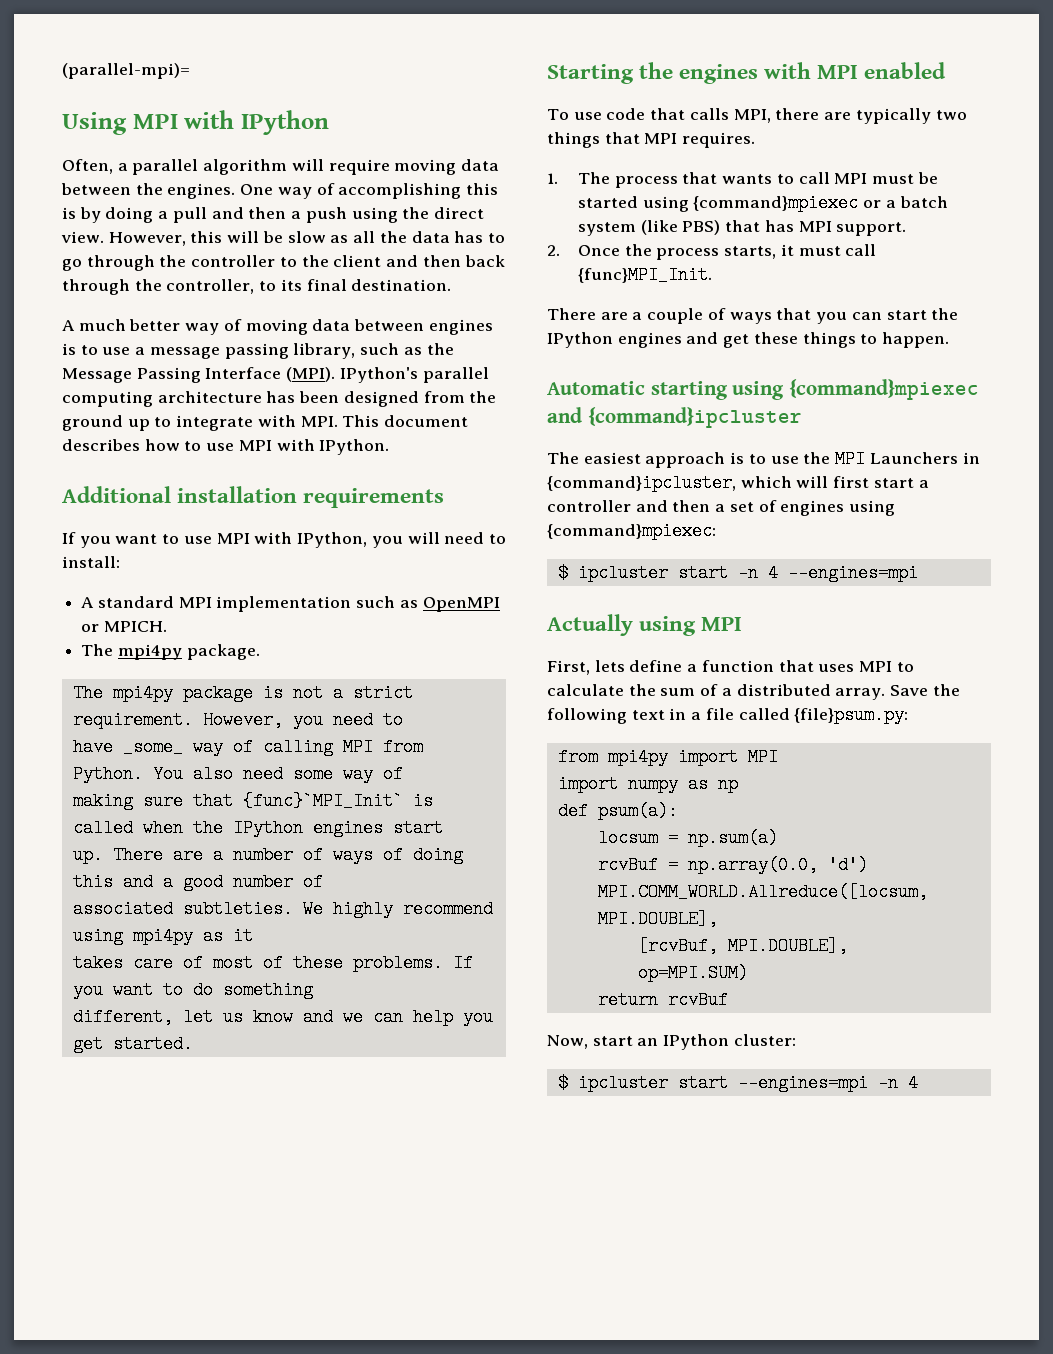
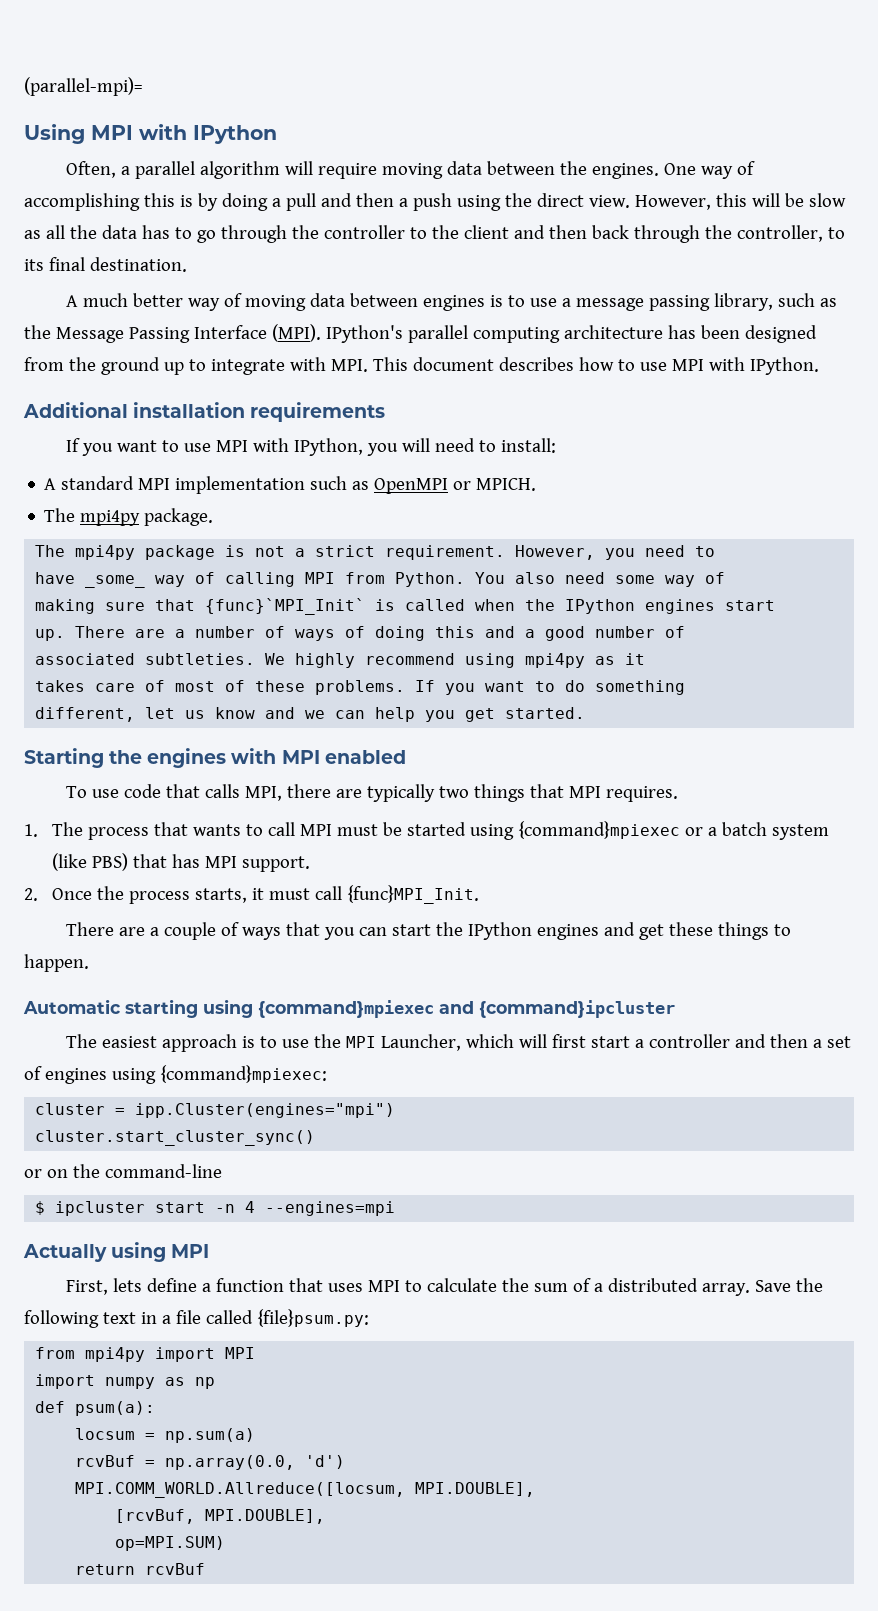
- The easiest approach is to use the MPI Launchers in {command}ipcluster, which will first start a controller and then a set of engines using {command}mpiexec:
+ The easiest approach is to use the MPI Launcher, which will first start a controller and then a set of engines using {command}mpiexec:
+ cluster = ipp.Cluster(engines="mpi")
+ cluster.start_cluster_sync()
+ or on the command-line
- Now, start an IPython cluster:
- $ ipcluster start --engines=mpi -n 4

